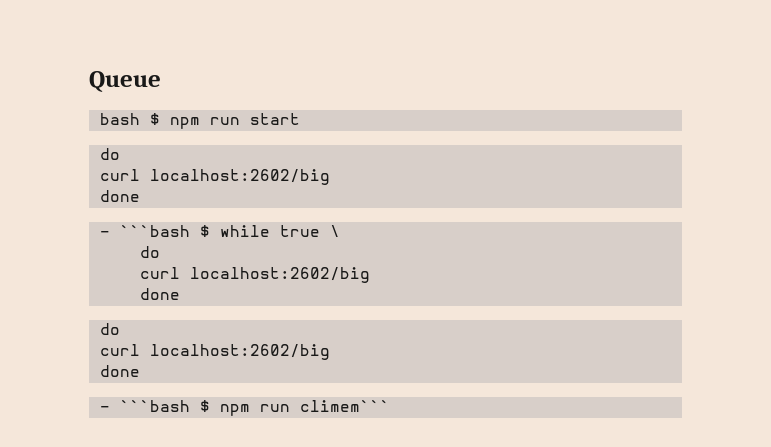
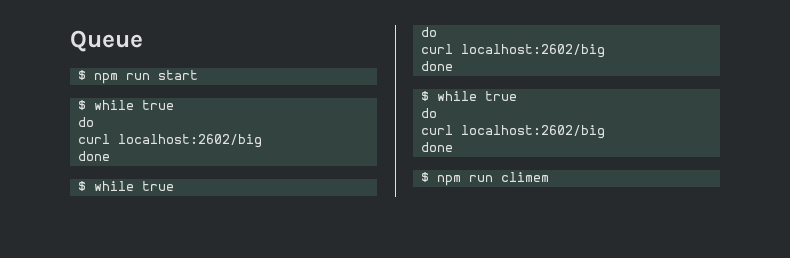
- bash $ npm run start
+ $ npm run start
+ $ while true
  do
  curl localhost:2602/big
  done
- - ```bash $ while true \
+ $ while true
  do
  curl localhost:2602/big
  done
+ $ while true
  do
  curl localhost:2602/big
  done
- - ```bash $ npm run climem```
+ $ npm run climem

